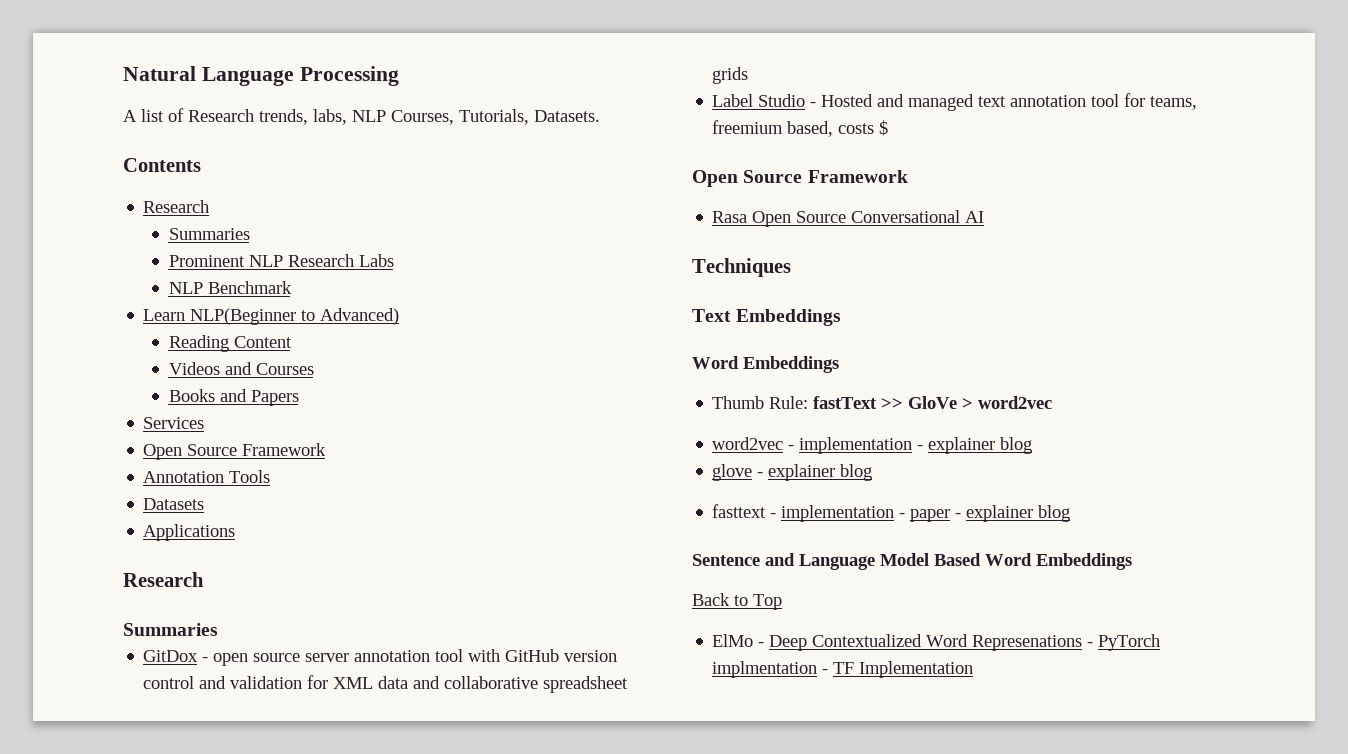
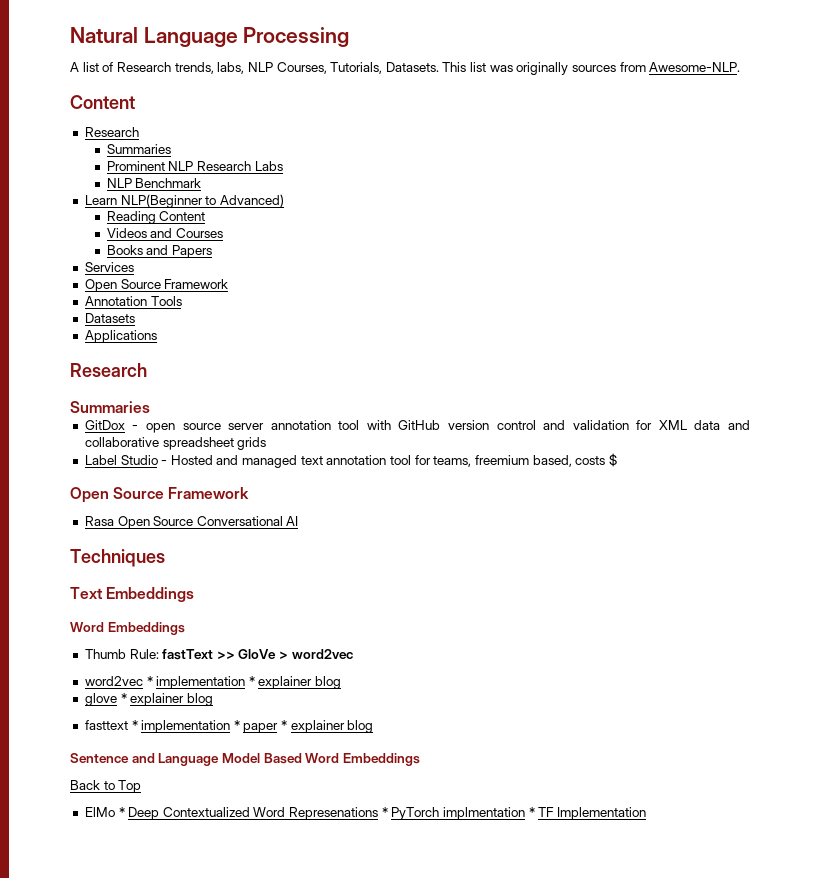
- A list of Research trends, labs, NLP Courses, Tutorials, Datasets.
- Contents
+ A list of Research trends, labs, NLP Courses, Tutorials, Datasets. This list was originally sources from Awesome-NLP.
+ Content
- word2vec - implementation - explainer blog
+ word2vec * implementation * explainer blog
- glove - explainer blog
+ glove * explainer blog
- fasttext - implementation - paper - explainer blog
+ fasttext * implementation * paper * explainer blog
- ElMo - Deep Contextualized Word Represenations - PyTorch implmentation - TF Implementation
+ ElMo * Deep Contextualized Word Represenations * PyTorch implmentation * TF Implementation

